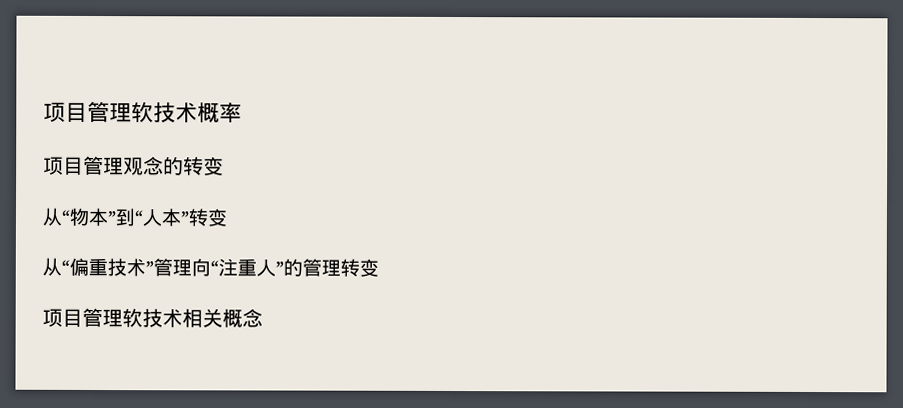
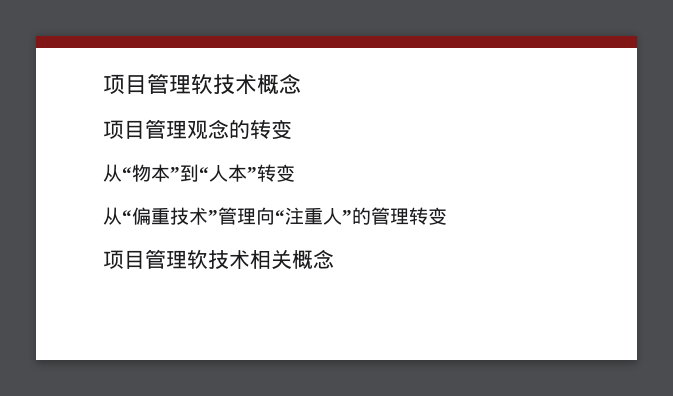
- 项目管理软技术概率
+ 项目管理软技术概念

